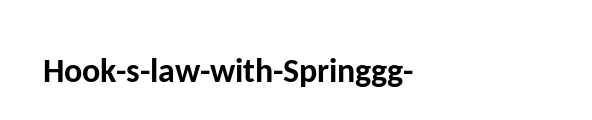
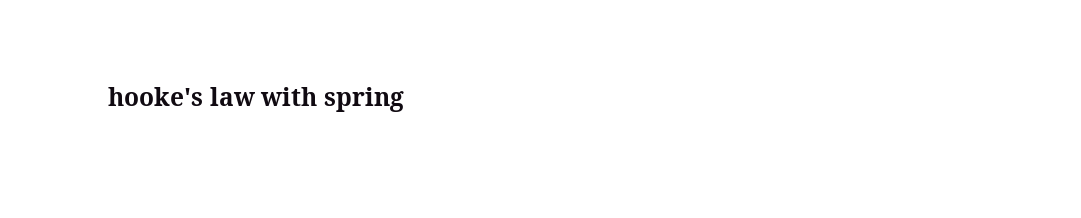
- Hook-s-law-with-Springgg-
+ hooke's law with spring

